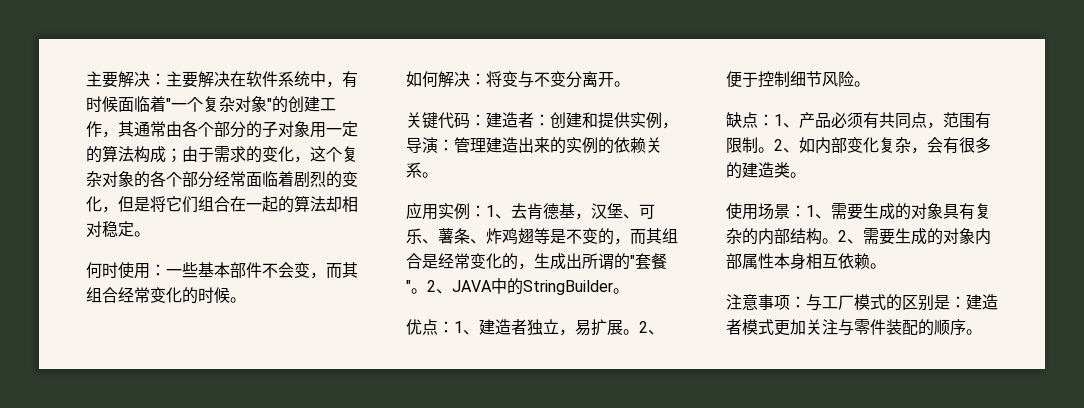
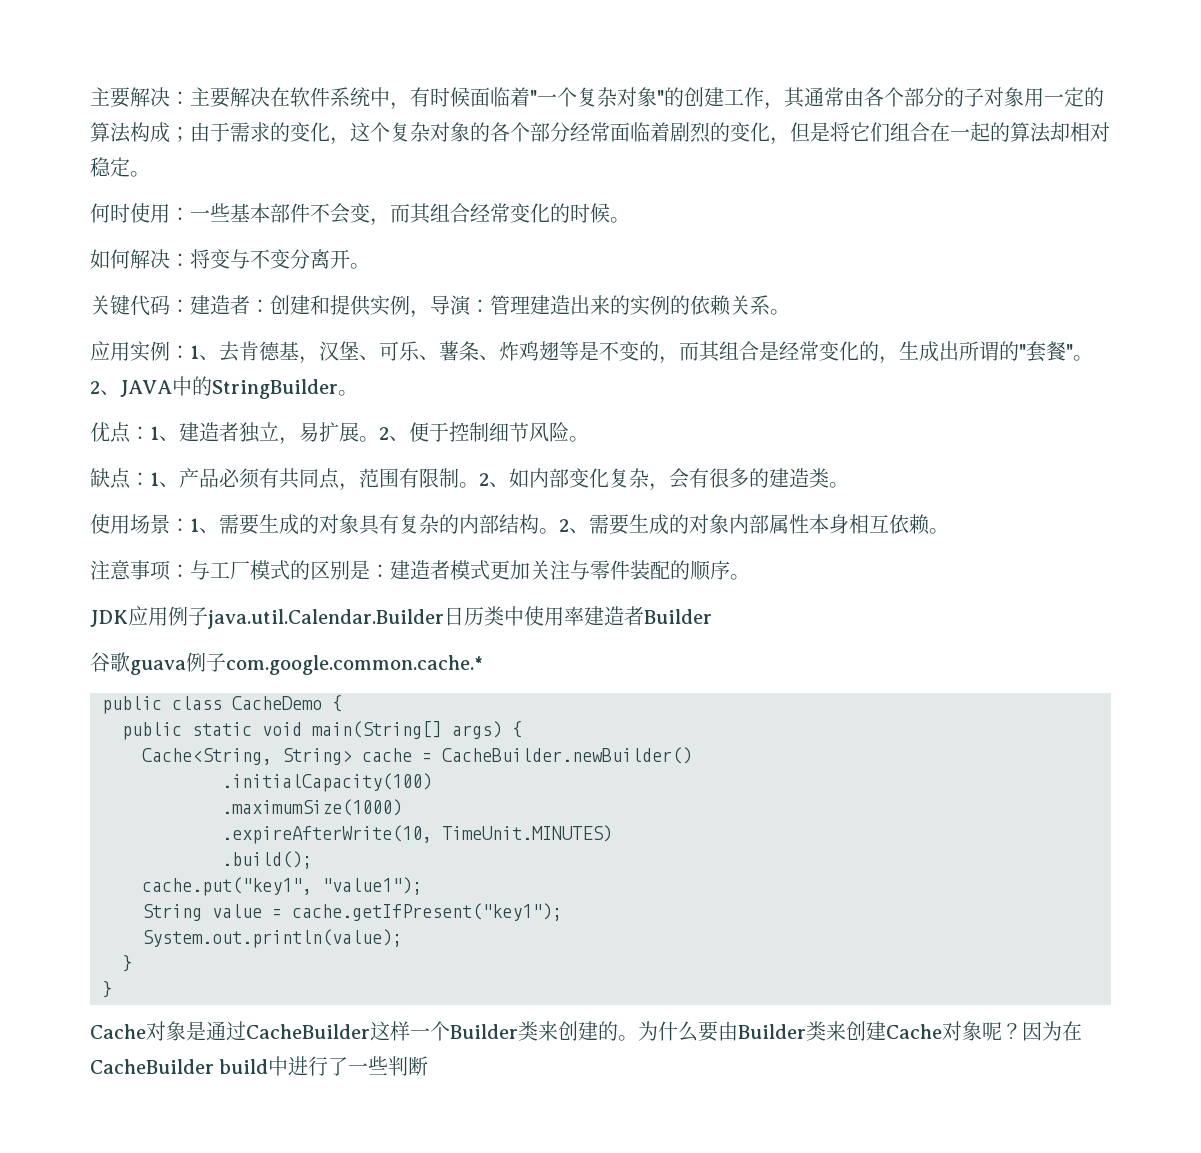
+ JDK应用例子java.util.Calendar.Builder日历类中使用率建造者Builder
+ 谷歌guava例子com.google.common.cache.*
+ public class CacheDemo {
+ public static void main(String[] args) {
+ Cache<String, String> cache = CacheBuilder.newBuilder()
+ .initialCapacity(100)
+ .maximumSize(1000)
+ .expireAfterWrite(10, TimeUnit.MINUTES)
+ .build();
+ cache.put("key1", "value1");
+ String value = cache.getIfPresent("key1");
+ System.out.println(value);
+ }
+ }
+ Cache对象是通过CacheBuilder这样一个Builder类来创建的。为什么要由Builder类来创建Cache对象呢？因为在CacheBuilder build中进行了一些判断

